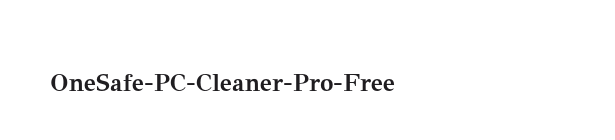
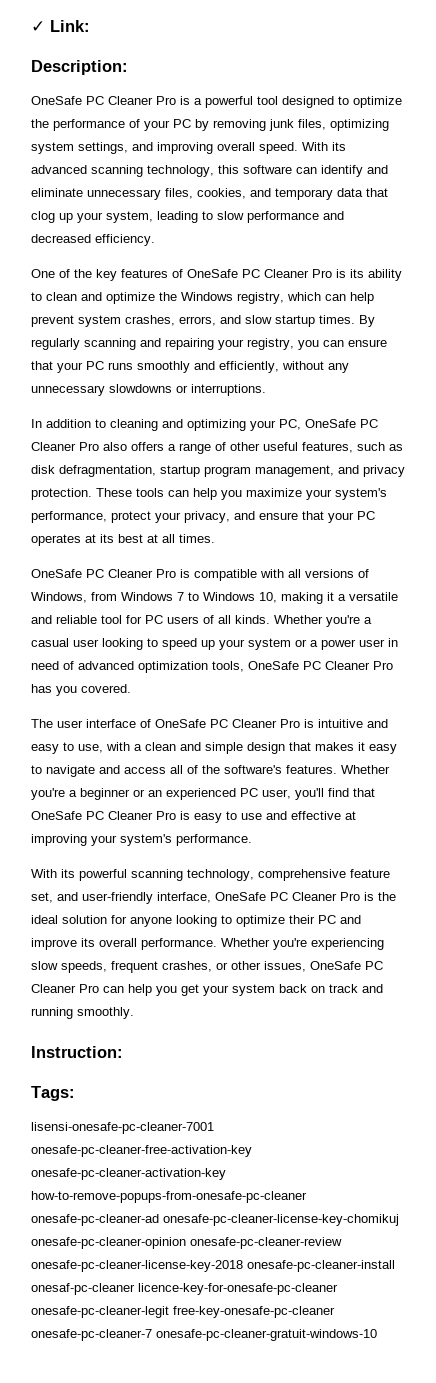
- OneSafe-PC-Cleaner-Pro-Free
+ ✓ Link:
+ Description:
+ OneSafe PC Cleaner Pro is a powerful tool designed to optimize the performance of your PC by removing junk files, optimizing system settings, and improving overall speed. With its advanced scanning technology, this software can identify and eliminate unnecessary files, cookies, and temporary data that clog up your system, leading to slow performance and decreased efficiency.
+ One of the key features of OneSafe PC Cleaner Pro is its ability to clean and optimize the Windows registry, which can help prevent system crashes, errors, and slow startup times. By regularly scanning and repairing your registry, you can ensure that your PC runs smoothly and efficiently, without any unnecessary slowdowns or interruptions.
+ In addition to cleaning and optimizing your PC, OneSafe PC Cleaner Pro also offers a range of other useful features, such as disk defragmentation, startup program management, and privacy protection. These tools can help you maximize your system's performance, protect your privacy, and ensure that your PC operates at its best at all times.
+ OneSafe PC Cleaner Pro is compatible with all versions of Windows, from Windows 7 to Windows 10, making it a versatile and reliable tool for PC users of all kinds. Whether you're a casual user looking to speed up your system or a power user in need of advanced optimization tools, OneSafe PC Cleaner Pro has you covered.
+ The user interface of OneSafe PC Cleaner Pro is intuitive and easy to use, with a clean and simple design that makes it easy to navigate and access all of the software's features. Whether you're a beginner or an experienced PC user, you'll find that OneSafe PC Cleaner Pro is easy to use and effective at improving your system's performance.
+ With its powerful scanning technology, comprehensive feature set, and user-friendly interface, OneSafe PC Cleaner Pro is the ideal solution for anyone looking to optimize their PC and improve its overall performance. Whether you're experiencing slow speeds, frequent crashes, or other issues, OneSafe PC Cleaner Pro can help you get your system back on track and running smoothly.
+ Instruction:
+ Tags:
+ lisensi-onesafe-pc-cleaner-7001 onesafe-pc-cleaner-free-activation-key onesafe-pc-cleaner-activation-key how-to-remove-popups-from-onesafe-pc-cleaner onesafe-pc-cleaner-ad onesafe-pc-cleaner-license-key-chomikuj onesafe-pc-cleaner-opinion onesafe-pc-cleaner-review onesafe-pc-cleaner-license-key-2018 onesafe-pc-cleaner-install onesaf-pc-cleaner licence-key-for-onesafe-pc-cleaner onesafe-pc-cleaner-legit free-key-onesafe-pc-cleaner onesafe-pc-cleaner-7 onesafe-pc-cleaner-gratuit-windows-10

